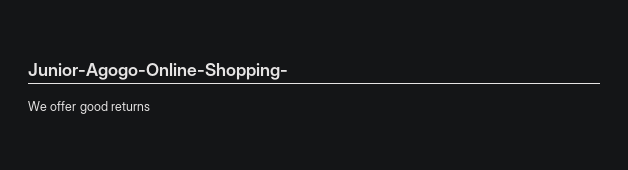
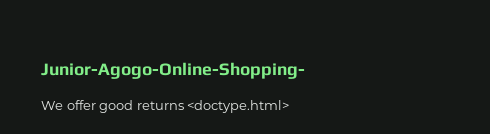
- We offer good returns
+ We offer good returns <doctype.html>

